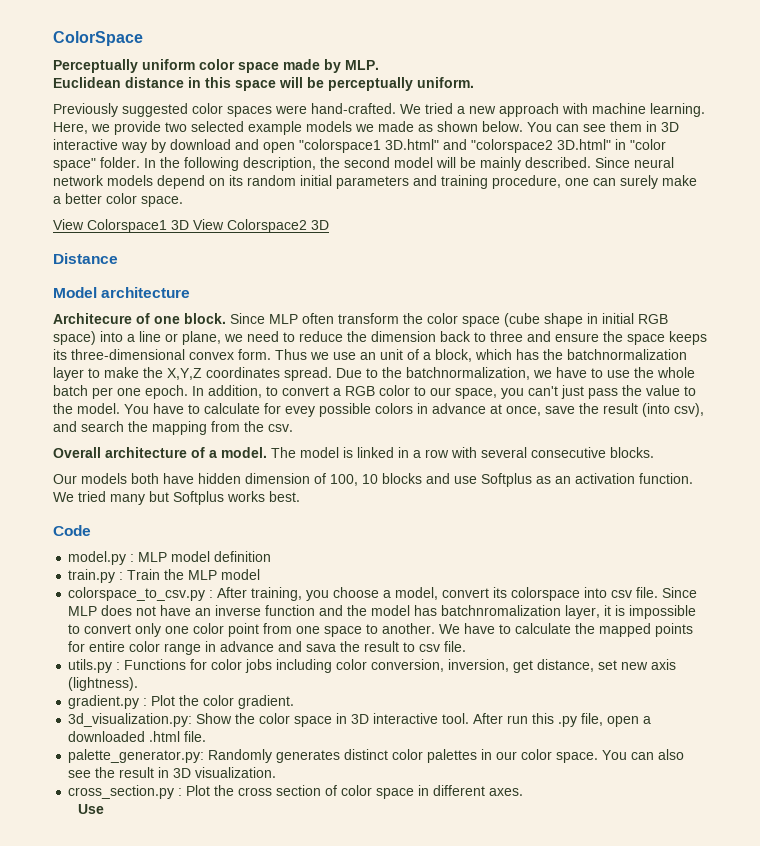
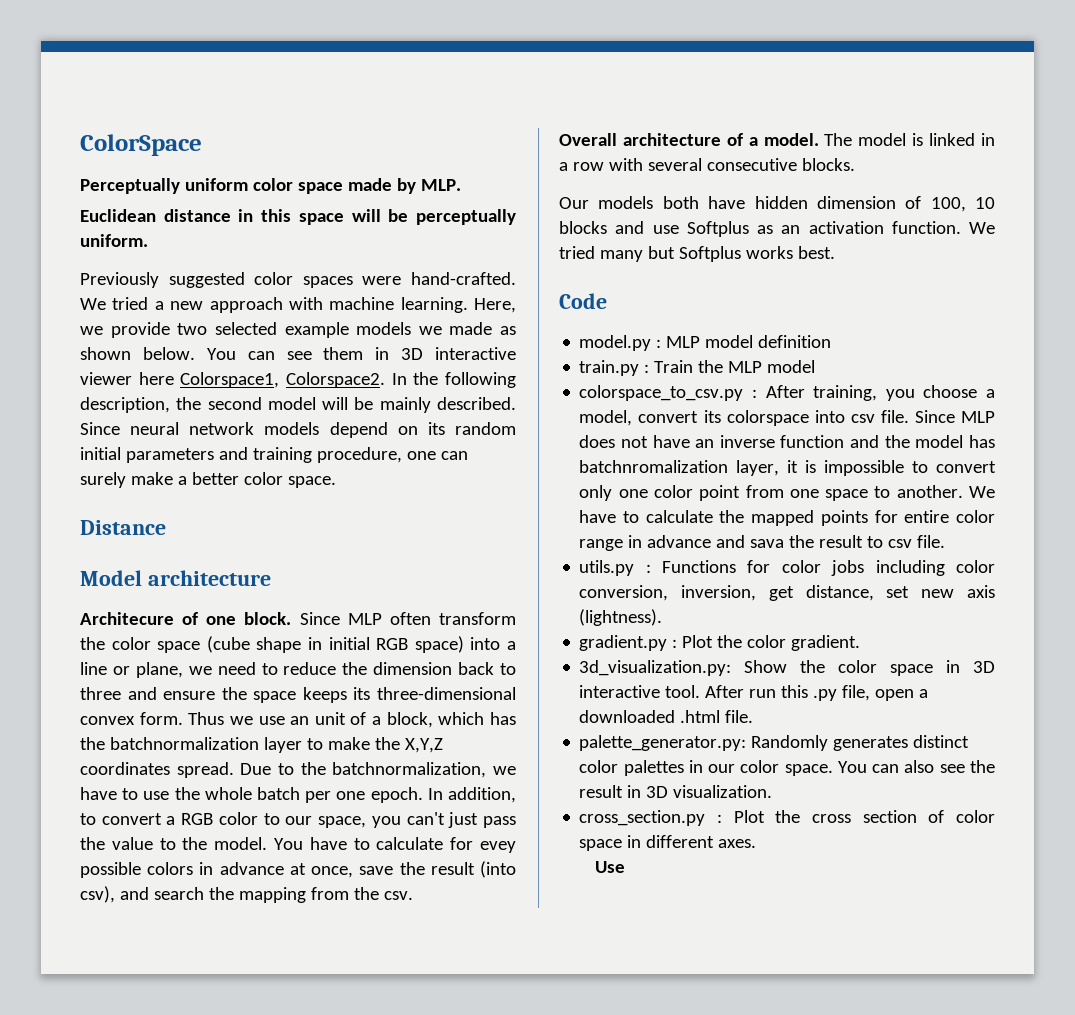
- You can see them in 3D interactive way by download and open "colorspace1 3D.html" and "colorspace2 3D.html" in "color space" folder.
+ You can see them in 3D interactive viewer here Colorspace1, Colorspace2.
- View Colorspace1 3D View Colorspace2 3D

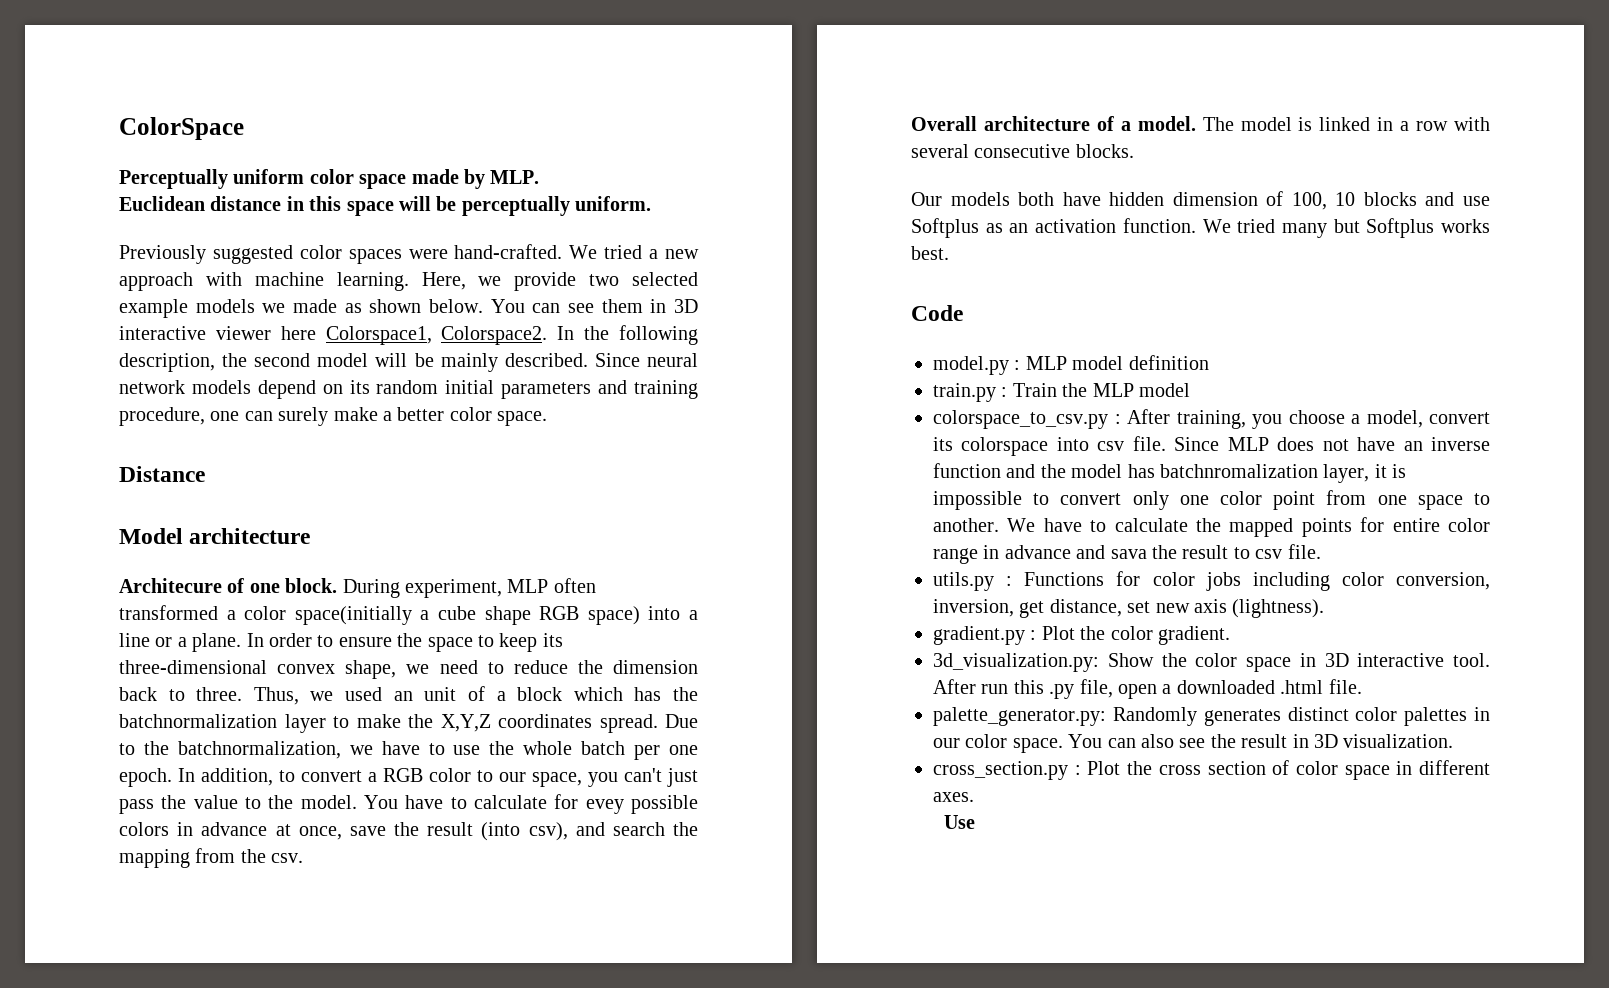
- Since MLP often transform the color space (cube shape in initial RGB space) into a line or plane, we need to reduce the dimension back to three and ensure the space keeps its three-dimensional convex form. Thus we use an unit of a block, which has the batchnormalization layer to make the X,Y,Z coordinates spread.
+ During experiment, MLP often transformed a color space(initially a cube shape RGB space) into a line or a plane. In order to ensure the space to keep its three-dimensional convex shape, we need to reduce the dimension back to three. Thus, we used an unit of a block which has the batchnormalization layer to make the X,Y,Z coordinates spread.

